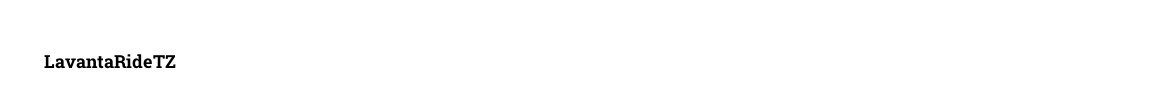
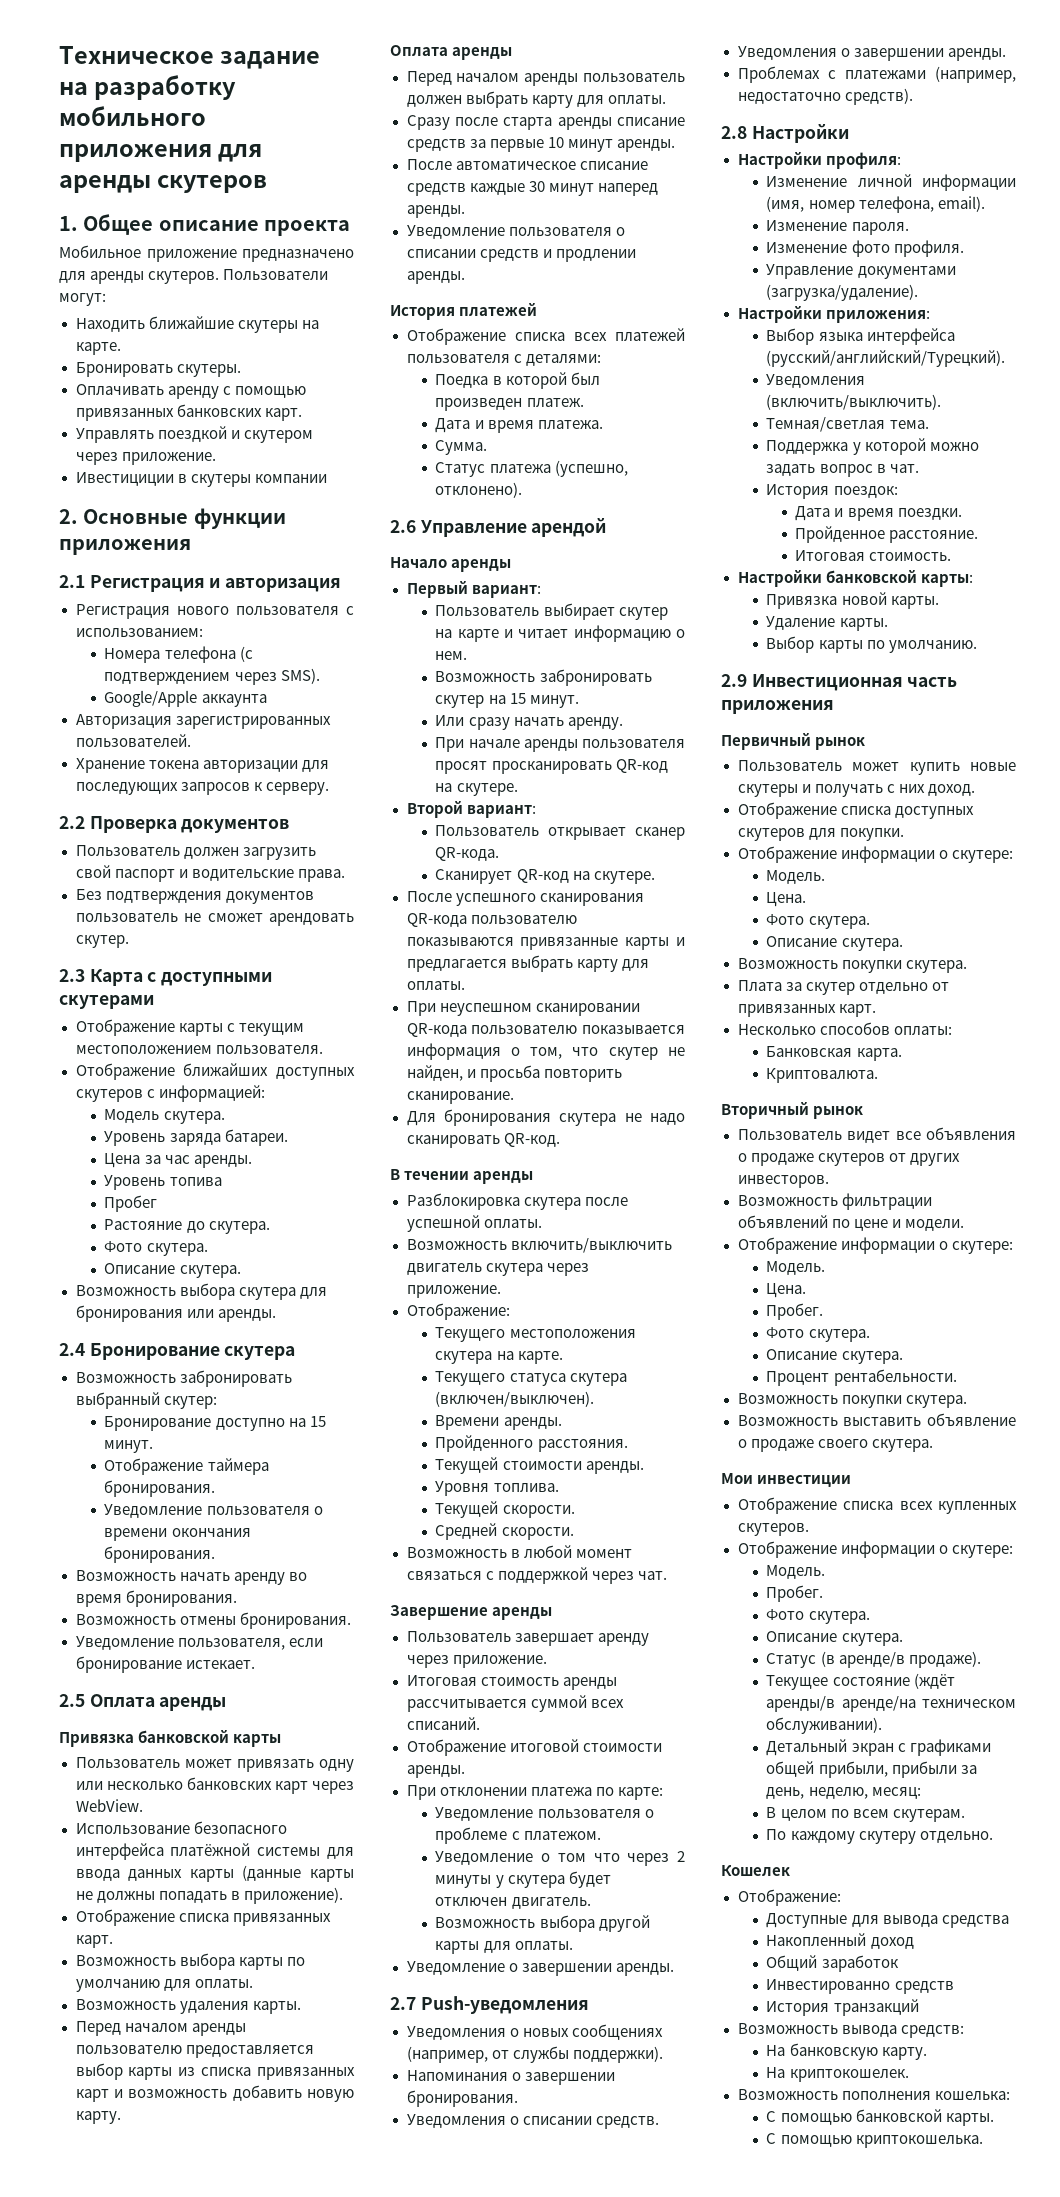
- LavantaRideTZ
+ Техническое задание на разработку мобильного приложения для аренды скутеров
+ 1. Общее описание проекта
+ Мобильное приложение предназначено для аренды скутеров. Пользователи могут:
+ Находить ближайшие скутеры на карте.
+ Бронировать скутеры.
+ Оплачивать аренду с помощью привязанных банковских карт.
+ Управлять поездкой и скутером через приложение.
+ Ивестициции в скутеры компании
+ 2. Основные функции приложения
+ 2.1 Регистрация и авторизация
+ Регистрация нового пользователя с использованием:
+ Номера телефона (с подтверждением через SMS).
+ Google/Apple аккаунта
+ Авторизация зарегистрированных пользователей.
+ Хранение токена авторизации для последующих запросов к серверу.
+ 2.2 Проверка документов
+ Пользователь должен загрузить свой паспорт и водительские права.
+ Без подтверждения документов пользователь не сможет арендовать скутер.
+ 2.3 Карта с доступными скутерами
+ Отображение карты с текущим местоположением пользователя.
+ Отображение ближайших доступных скутеров с информацией:
+ Модель скутера.
+ Уровень заряда батареи.
+ Цена за час аренды.
+ Уровень топива
+ Пробег
+ Растояние до скутера.
+ Фото скутера.
+ Описание скутера.
+ Возможность выбора скутера для бронирования или аренды.
+ 2.4 Бронирование скутера
+ Возможность забронировать выбранный скутер:
+ Бронирование доступно на 15 минут.
+ Отображение таймера бронирования.
+ Уведомление пользователя о времени окончания бронирования.
+ Возможность начать аренду во время бронирования.
+ Возможность отмены бронирования.
+ Уведомление пользователя, если бронирование истекает.
+ 2.5 Оплата аренды
+ Привязка банковской карты
+ Пользователь может привязать одну или несколько банковских карт через WebView.
+ Использование безопасного интерфейса платёжной системы для ввода данных карты (данные карты не должны попадать в приложение).
+ Отображение списка привязанных карт.
+ Возможность выбора карты по умолчанию для оплаты.
+ Возможность удаления карты.
+ Перед началом аренды пользователю предоставляется выбор карты из списка привязанных карт и возможность добавить новую карту.
+ Оплата аренды
+ Перед началом аренды пользователь должен выбрать карту для оплаты.
+ Сразу после старта аренды списание средств за первые 10 минут аренды.
+ После автоматическое списание средств каждые 30 минут наперед аренды.
+ Уведомление пользователя о списании средств и продлении аренды.
+ История платежей
+ Отображение списка всех платежей пользователя с деталями:
+ Поедка в которой был произведен платеж.
+ Дата и время платежа.
+ Сумма.
+ Статус платежа (успешно, отклонено).
+ 2.6 Управление арендой
+ Начало аренды
+ Первый вариант:
+ Пользователь выбирает скутер на карте и читает информацию о нем.
+ Возможность забронировать скутер на 15 минут.
+ Или сразу начать аренду.
+ При начале аренды пользователя просят просканировать QR-код на скутере.
+ Второй вариант:
+ Пользователь открывает сканер QR-кода.
+ Сканирует QR-код на скутере.
+ После успешного сканирования QR-кода пользователю показываются привязанные карты и предлагается выбрать карту для оплаты.
+ При неуспешном сканировании QR-кода пользователю показывается информация о том, что скутер не найден, и просьба повторить сканирование.
+ Для бронирования скутера не надо сканировать QR-код.
+ В течении аренды
+ Разблокировка скутера после успешной оплаты.
+ Возможность включить/выключить двигатель скутера через приложение.
+ Отображение:
+ Текущего местоположения скутера на карте.
+ Текущего статуса скутера (включен/выключен).
+ Времени аренды.
+ Пройденного расстояния.
+ Текущей стоимости аренды.
+ Уровня топлива.
+ Текущей скорости.
+ Средней скорости.
+ Возможность в любой момент связаться с поддержкой через чат.
+ Завершение аренды
+ Пользователь завершает аренду через приложение.
+ Итоговая стоимость аренды рассчитывается суммой всех списаний.
+ Отображение итоговой стоимости аренды.
+ При отклонении платежа по карте:
+ Уведомление пользователя о проблеме с платежом.
+ Уведомление о том что через 2 минуты у скутера будет отключен двигатель.
+ Возможность выбора другой карты для оплаты.
+ Уведомление о завершении аренды.
+ 2.7 Push-уведомления
+ Уведомления о новых сообщениях (например, от службы поддержки).
+ Напоминания о завершении бронирования.
+ Уведомления о списании средств.
+ Уведомления о завершении аренды.
+ Проблемах с платежами (например, недостаточно средств).
+ 2.8 Настройки
+ Настройки профиля:
+ Изменение личной информации (имя, номер телефона, email).
+ Изменение пароля.
+ Изменение фото профиля.
+ Управление документами (загрузка/удаление).
+ Настройки приложения:
+ Выбор языка интерфейса (русский/английский/Турецкий).
+ Уведомления (включить/выключить).
+ Темная/светлая тема.
+ Поддержка у которой можно задать вопрос в чат.
+ История поездок:
+ Дата и время поездки.
+ Пройденное расстояние.
+ Итоговая стоимость.
+ Настройки банковской карты:
+ Привязка новой карты.
+ Удаление карты.
+ Выбор карты по умолчанию.
+ 2.9 Инвестиционная часть приложения
+ Первичный рынок
+ Пользователь может купить новые скутеры и получать с них доход.
+ Отображение списка доступных скутеров для покупки.
+ Отображение информации о скутере:
+ Модель.
+ Цена.
+ Фото скутера.
+ Описание скутера.
+ Возможность покупки скутера.
+ Плата за скутер отдельно от привязанных карт.
+ Несколько способов оплаты:
+ Банковская карта.
+ Криптовалюта.
+ Вторичный рынок
+ Пользователь видет все объявления о продаже скутеров от других инвесторов.
+ Возможность фильтрации объявлений по цене и модели.
+ Отображение информации о скутере:
+ Модель.
+ Цена.
+ Пробег.
+ Фото скутера.
+ Описание скутера.
+ Процент рентабельности.
+ Возможность покупки скутера.
+ Возможность выставить объявление о продаже своего скутера.
+ Мои инвестиции
+ Отображение списка всех купленных скутеров.
+ Отображение информации о скутере:
+ Модель.
+ Пробег.
+ Фото скутера.
+ Описание скутера.
+ Статус (в аренде/в продаже).
+ Текущее состояние (ждёт аренды/в аренде/на техническом обслуживании).
+ Детальный экран с графиками общей прибыли, прибыли за день, неделю, месяц:
+ В целом по всем скутерам.
+ По каждому скутеру отдельно.
+ Кошелек
+ Отображение:
+ Доступные для вывода средства
+ Накопленный доход
+ Общий заработок
+ Инвестированно средств
+ История транзакций
+ Возможность вывода средств:
+ На банковскую карту.
+ На криптокошелек.
+ Возможность пополнения кошелька:
+ С помощью банковской карты.
+ С помощью криптокошелька.

